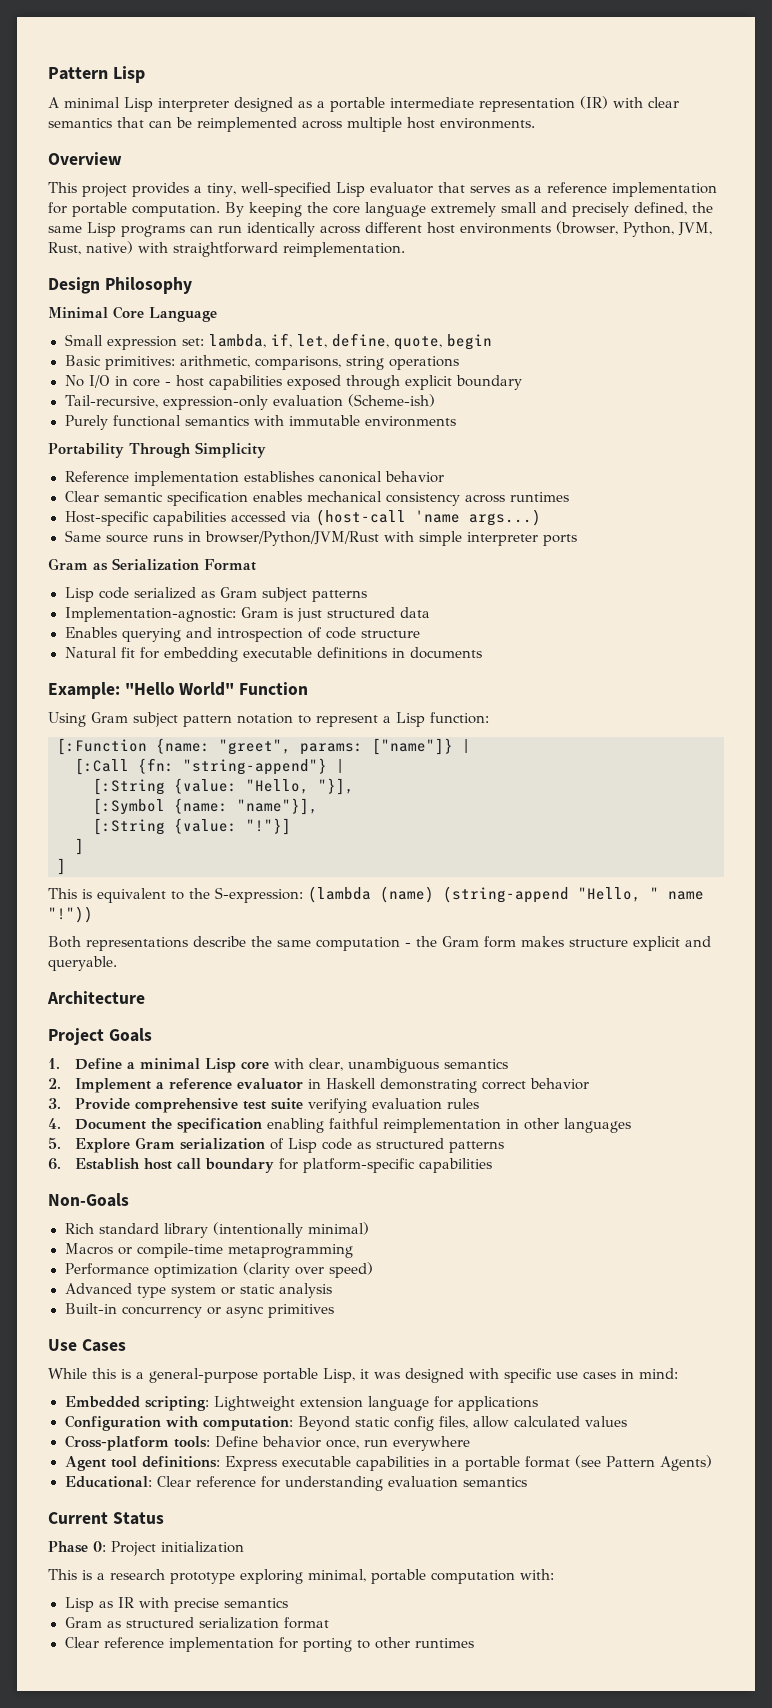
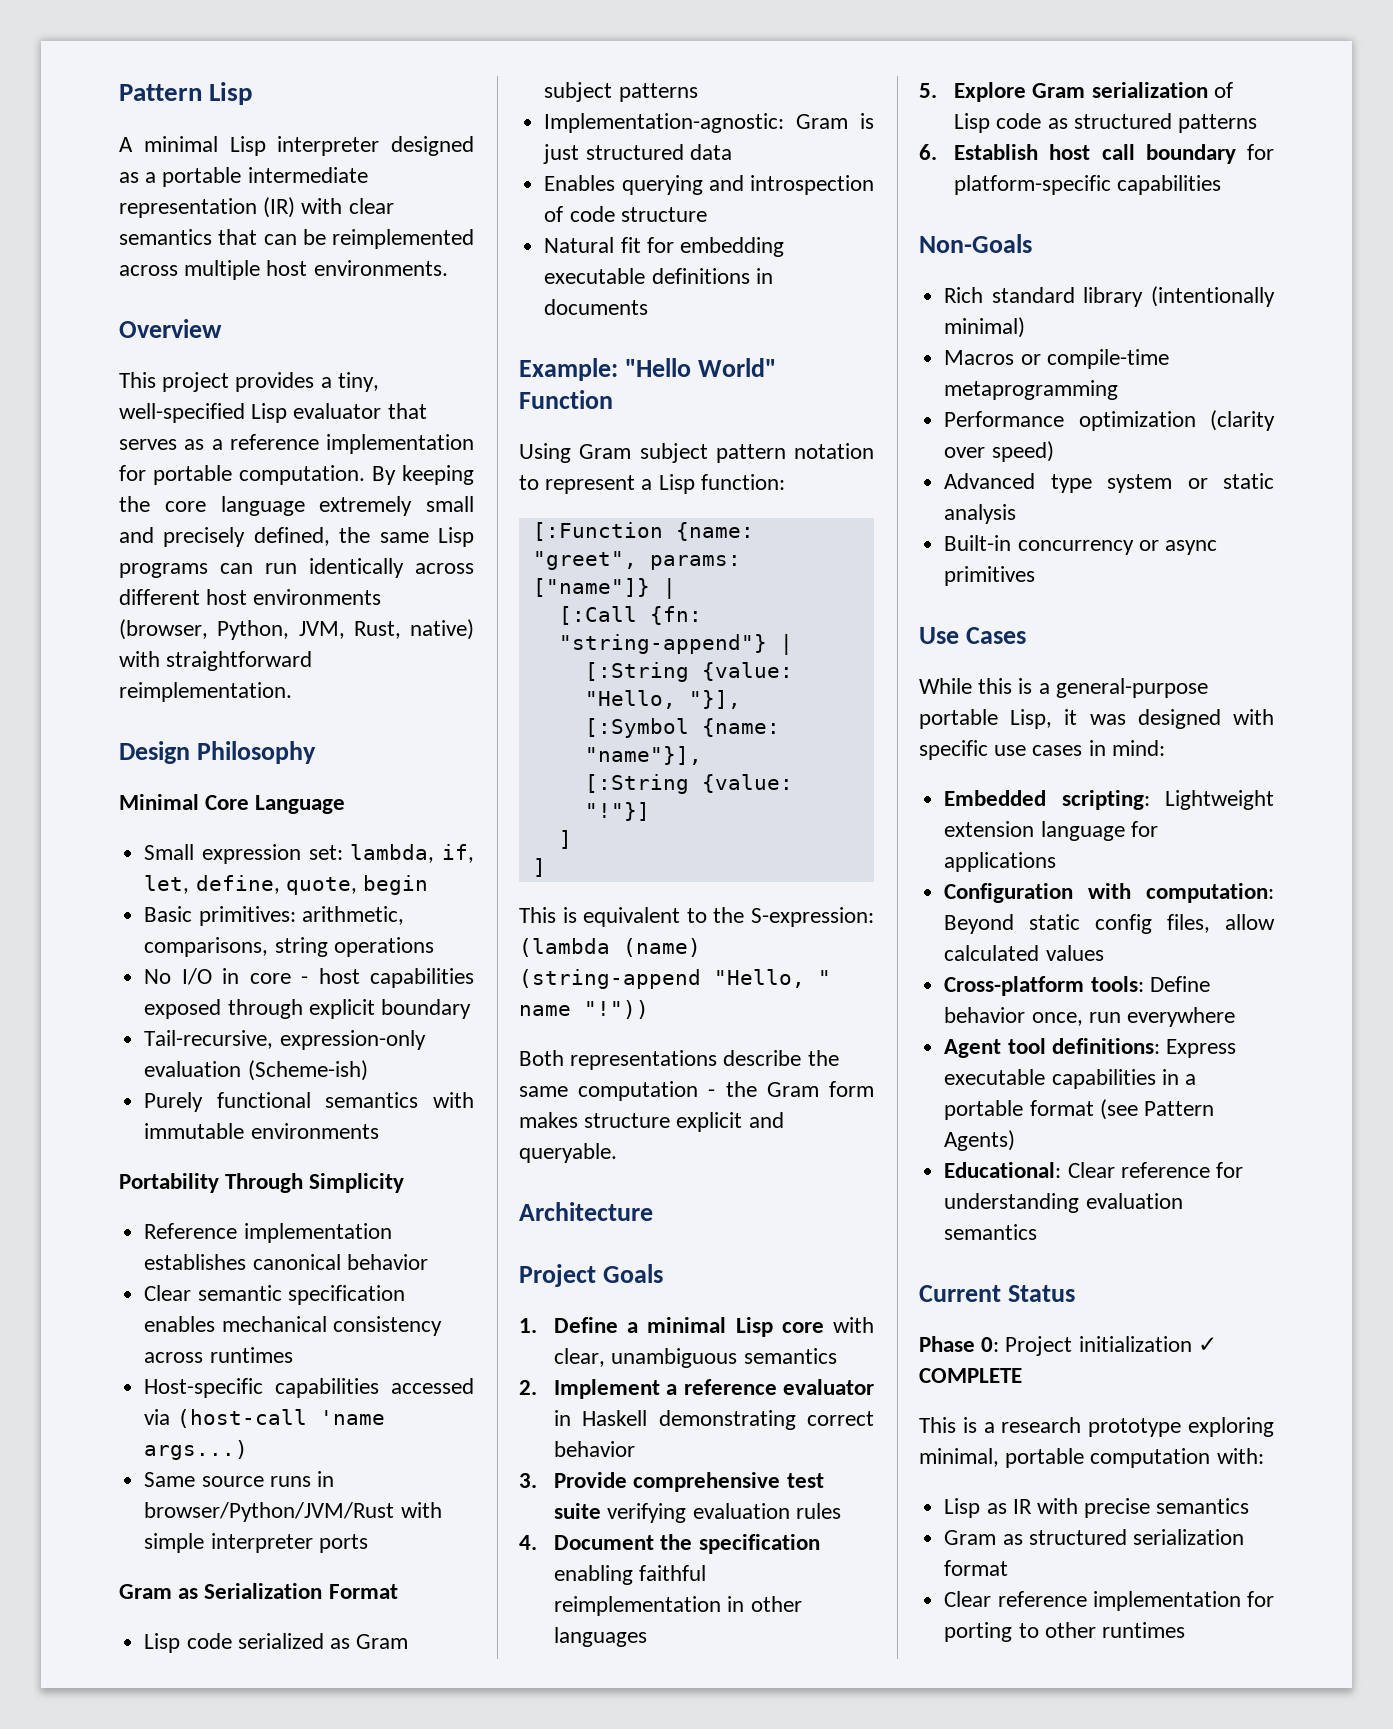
- Phase 0: Project initialization
+ Phase 0: Project initialization ✓ COMPLETE

